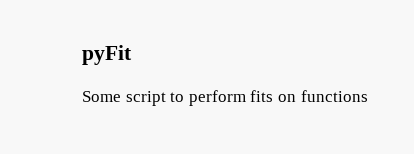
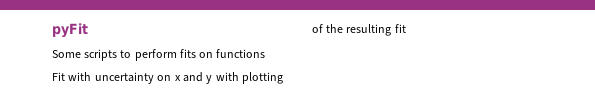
- Some script to perform fits on functions
+ Some scripts to perform fits on functions
+ Fit with uncertainty on x and y with plotting of the resulting fit

